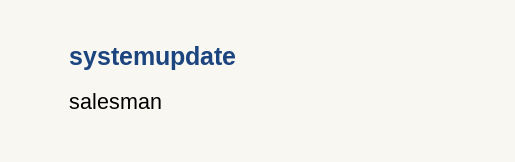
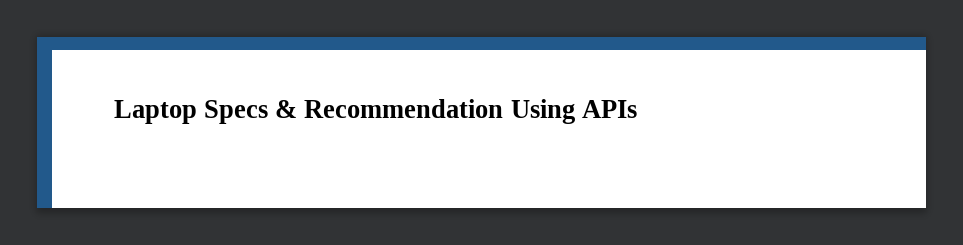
- systemupdate
- salesman
+ Laptop Specs & Recommendation Using APIs

